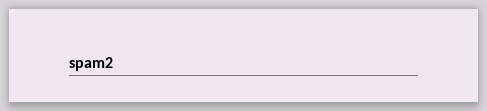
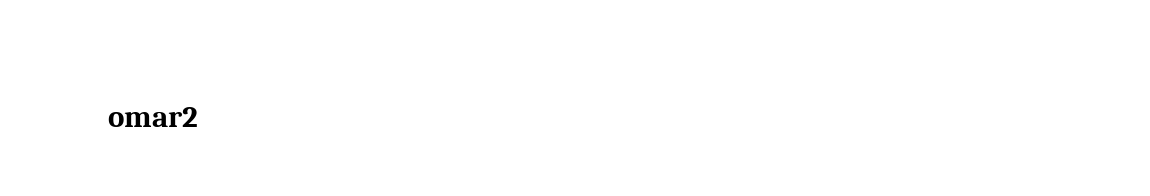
- spam2
+ omar2

